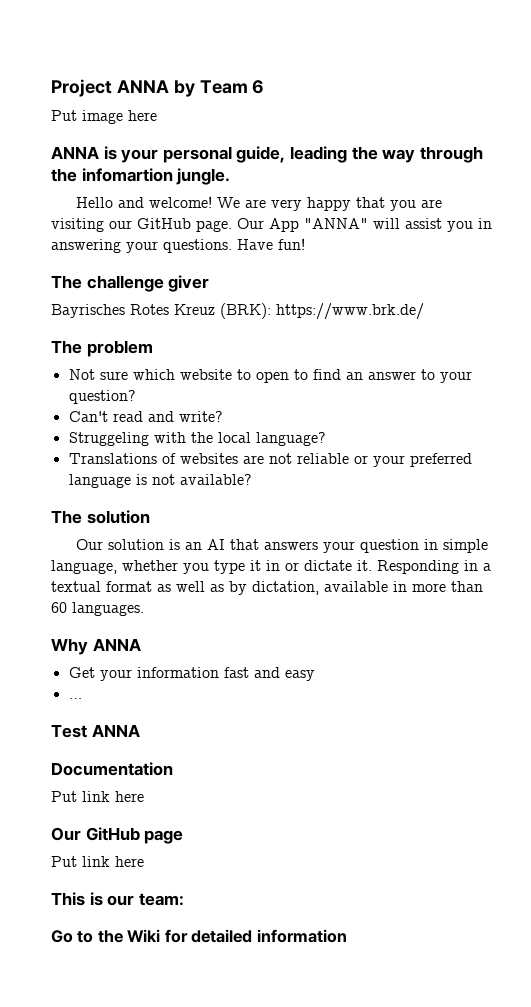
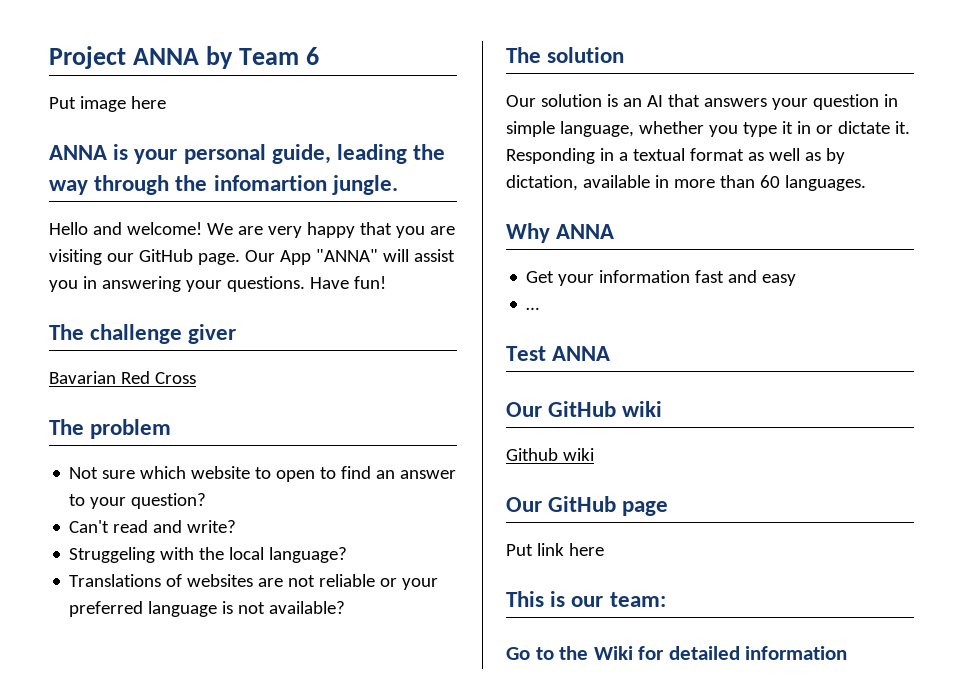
- Bayrisches Rotes Kreuz (BRK): https://www.brk.de/
+ Bavarian Red Cross
- Documentation
- Put link here
+ Our GitHub wiki
+ Github wiki

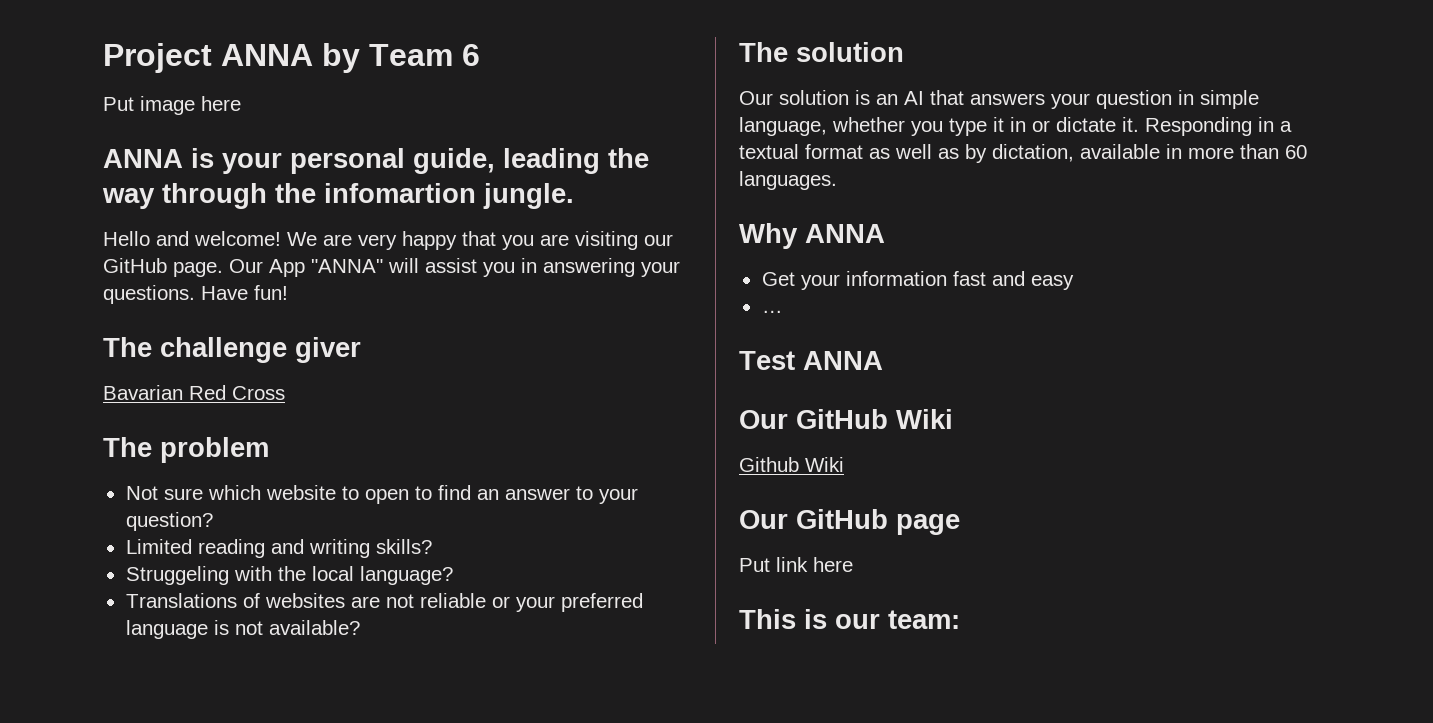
- Can't read and write?
+ Limited reading and writing skills?
- Our GitHub wiki
+ Our GitHub Wiki
- Github wiki
+ Github Wiki
- Go to the Wiki for detailed information

